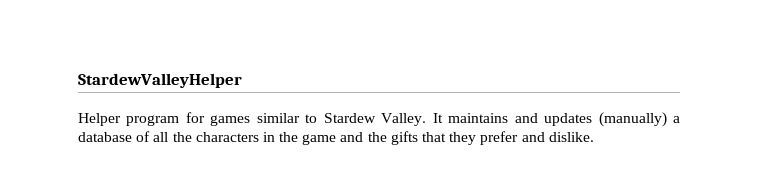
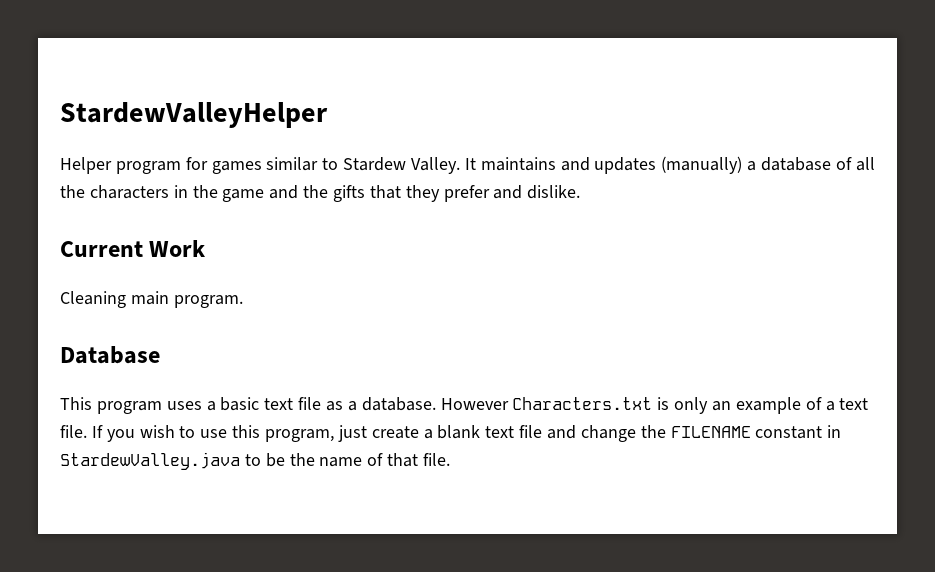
+ Current Work
+ Cleaning main program.
+ Database
+ This program uses a basic text file as a database. However Characters.txt is only an example of a text file. If you wish to use this program, just create a blank text file and change the FILENAME constant in StardewValley.java to be the name of that file.

